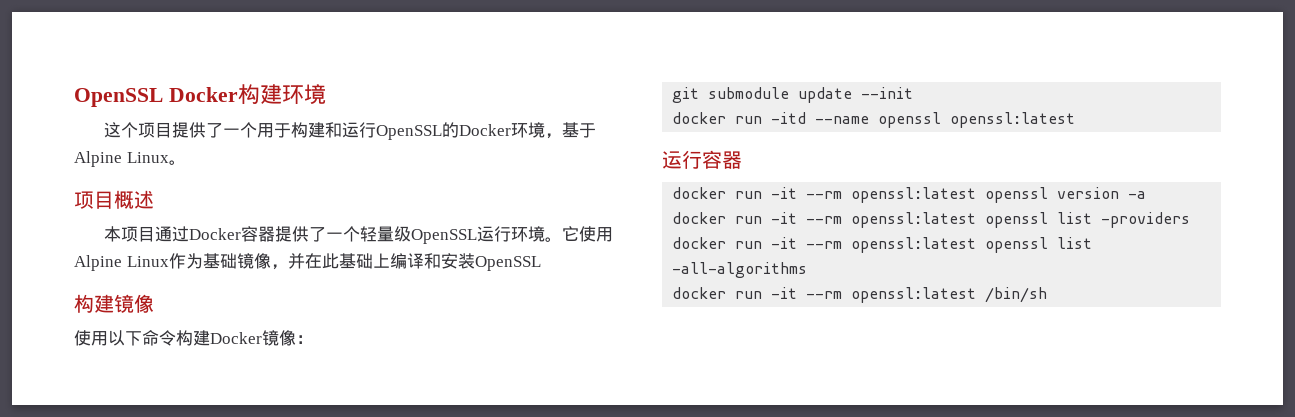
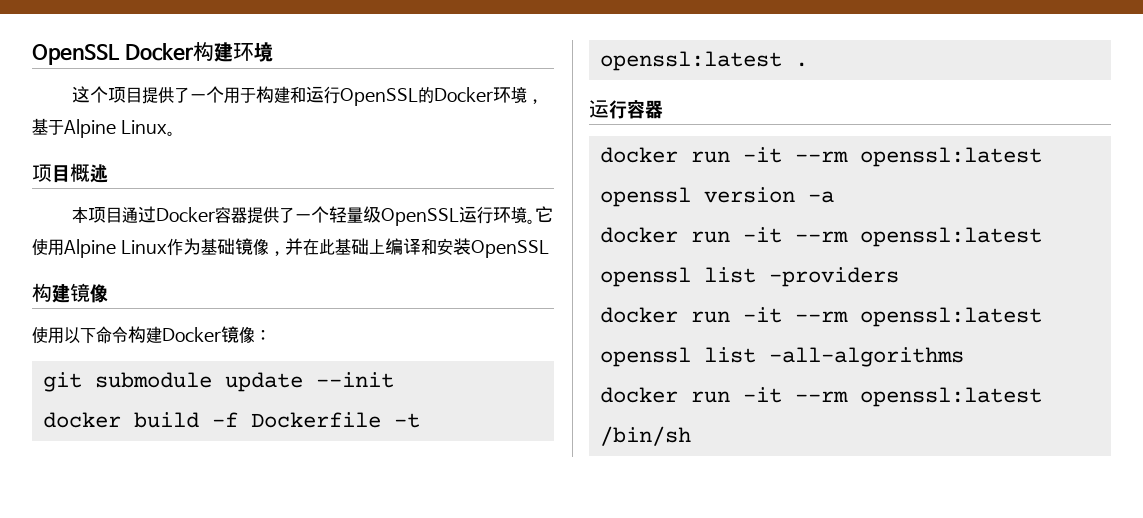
- docker run -itd --name openssl openssl:latest
+ docker build -f Dockerfile -t openssl:latest .

